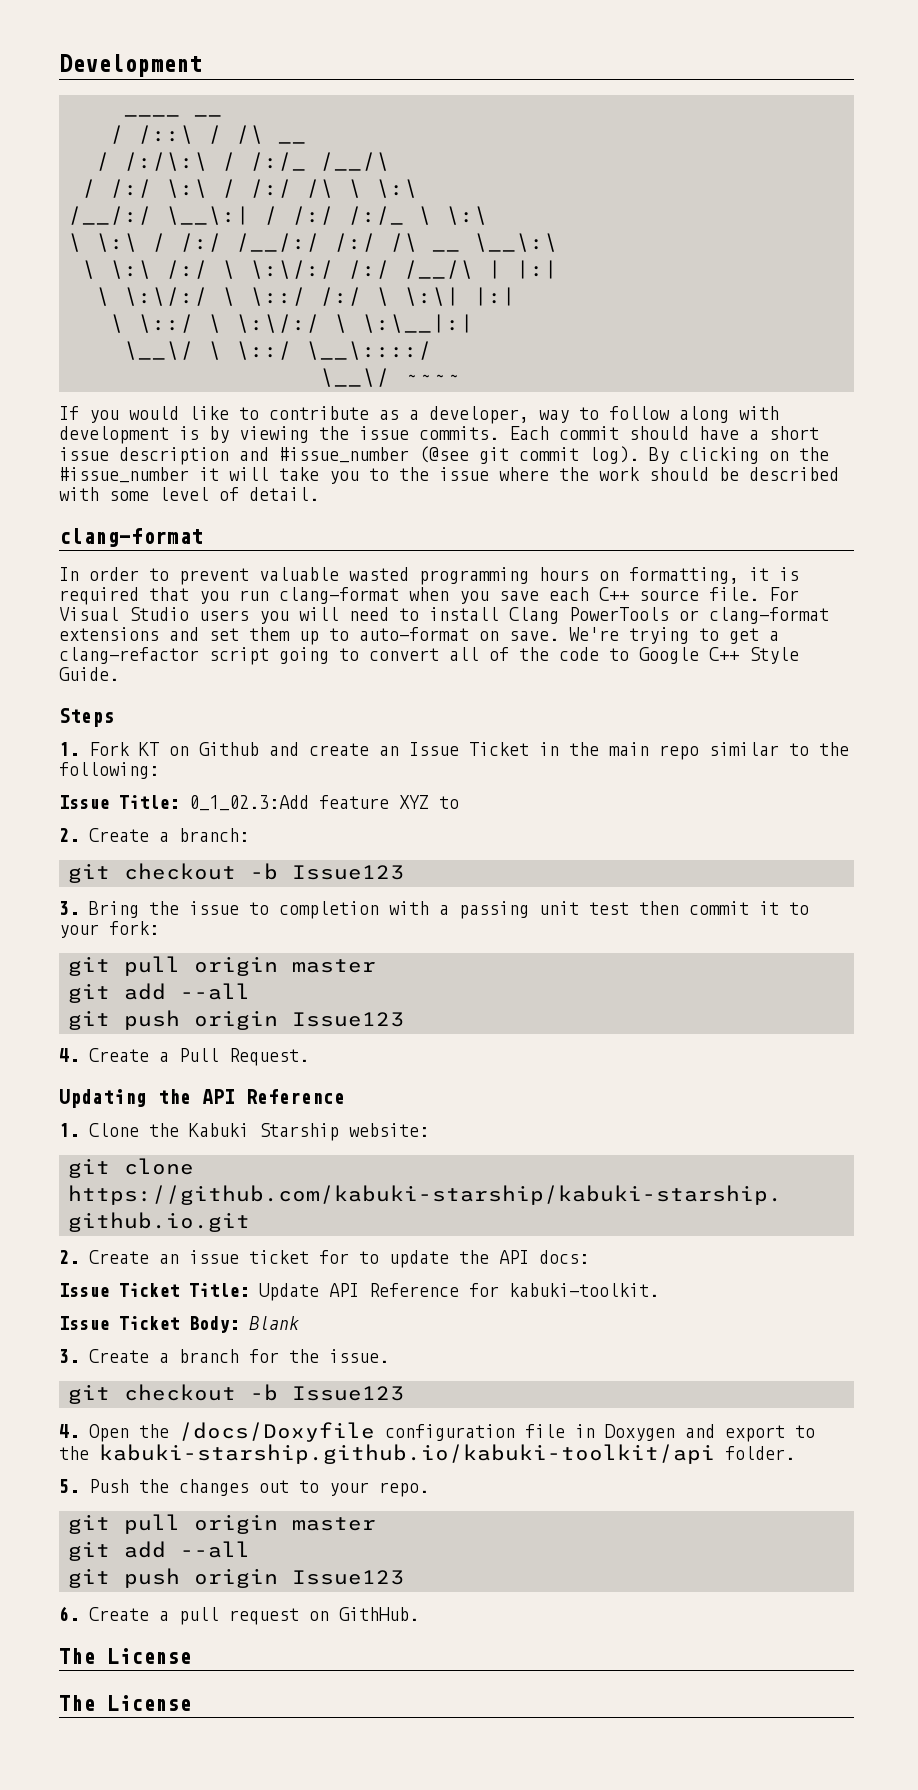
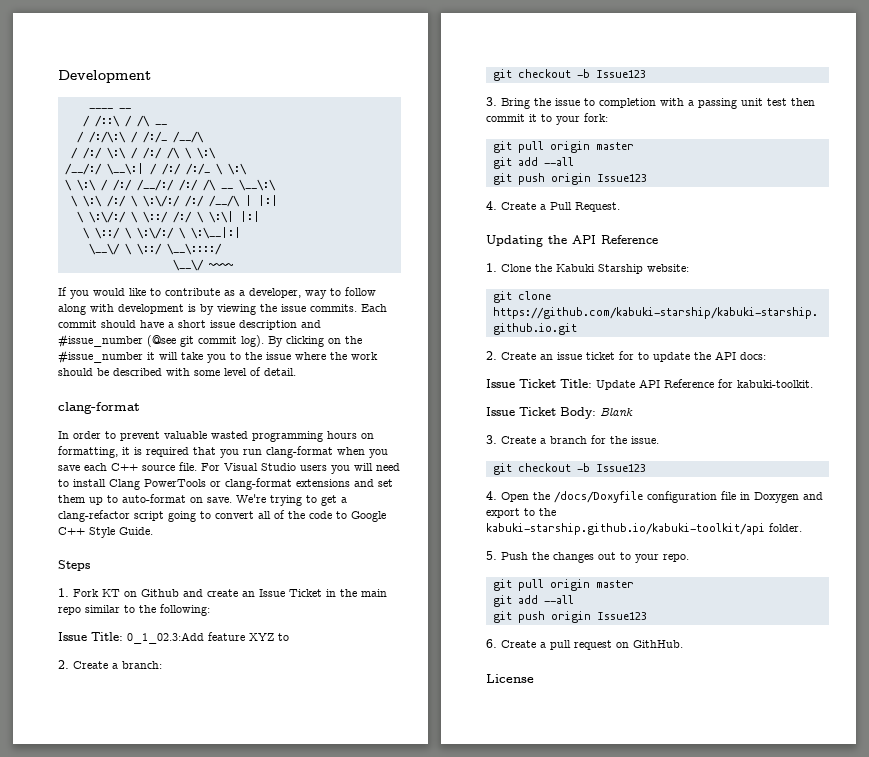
  6. Create a pull request on GithHub.
- The License
- The License
+ License

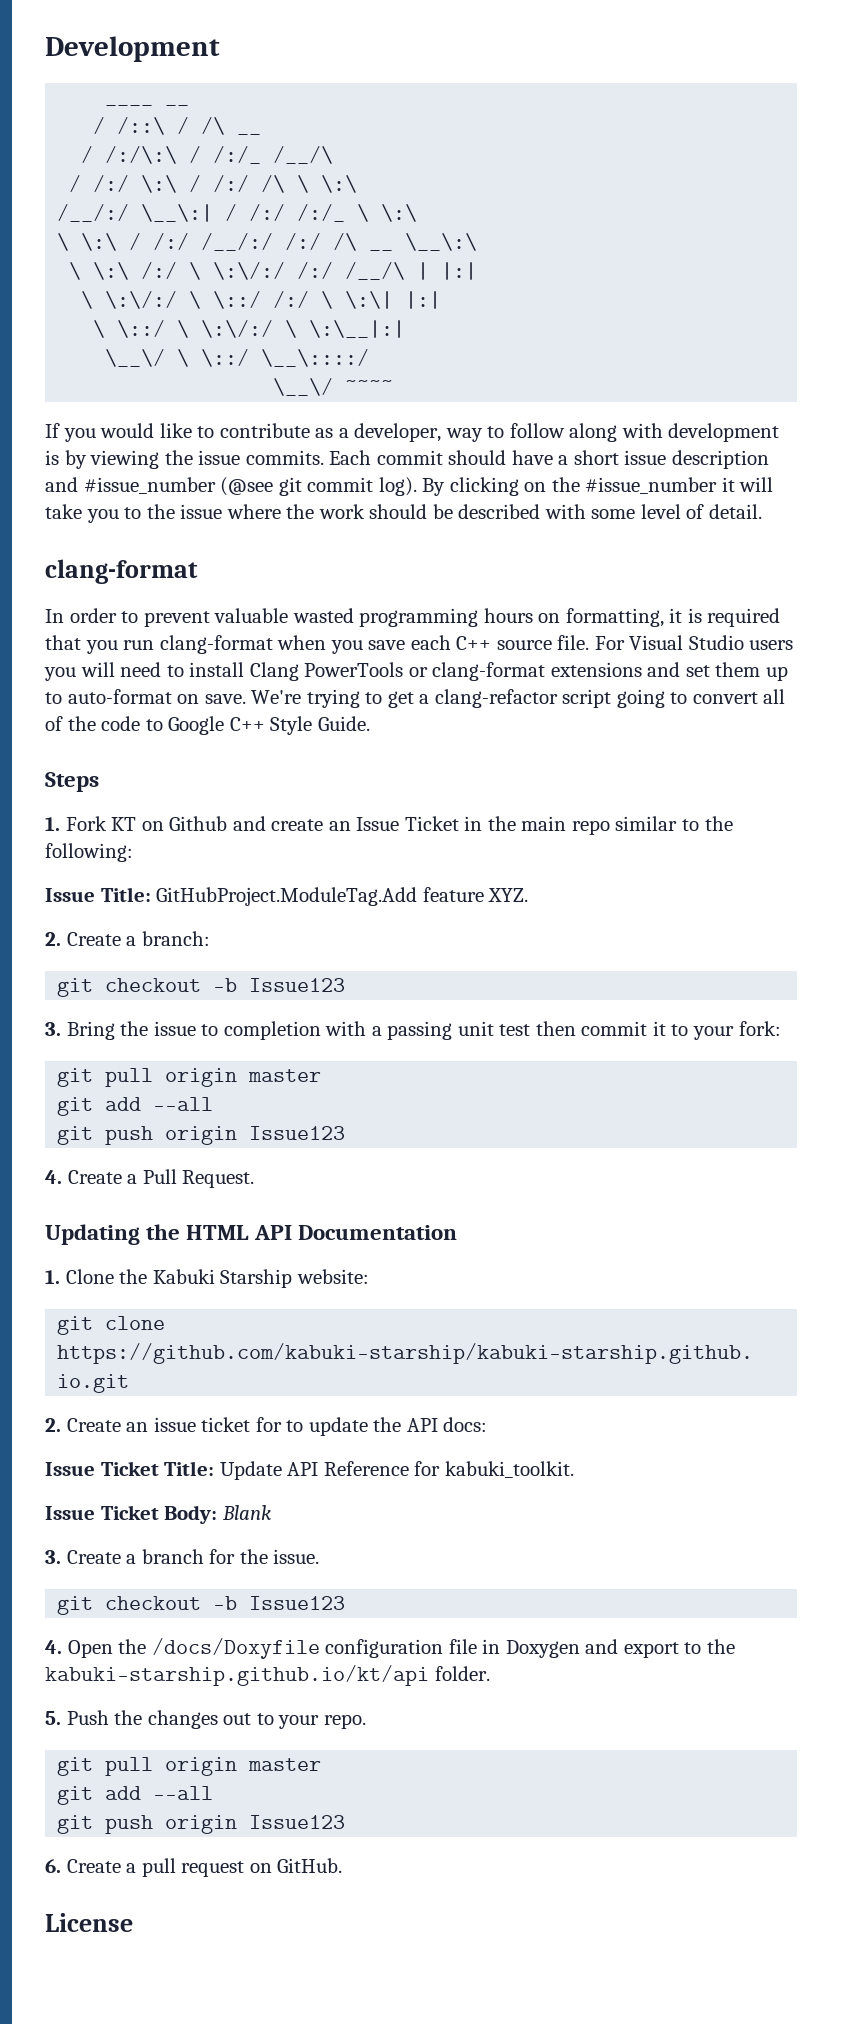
- Issue Title: 0_1_02.3:Add feature XYZ to
+ Issue Title: GitHubProject.ModuleTag.Add feature XYZ.
- Updating the API Reference
+ Updating the HTML API Documentation
- Issue Ticket Title: Update API Reference for kabuki-toolkit.
+ Issue Ticket Title: Update API Reference for kabuki_toolkit.
- 4. Open the /docs/Doxyfile configuration file in Doxygen and export to the kabuki-starship.github.io/kabuki-toolkit/api folder.
+ 4. Open the /docs/Doxyfile configuration file in Doxygen and export to the kabuki-starship.github.io/kt/api folder.
- 6. Create a pull request on GithHub.
+ 6. Create a pull request on GitHub.

